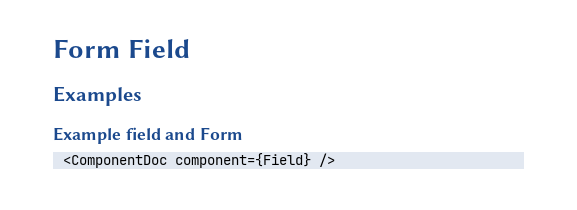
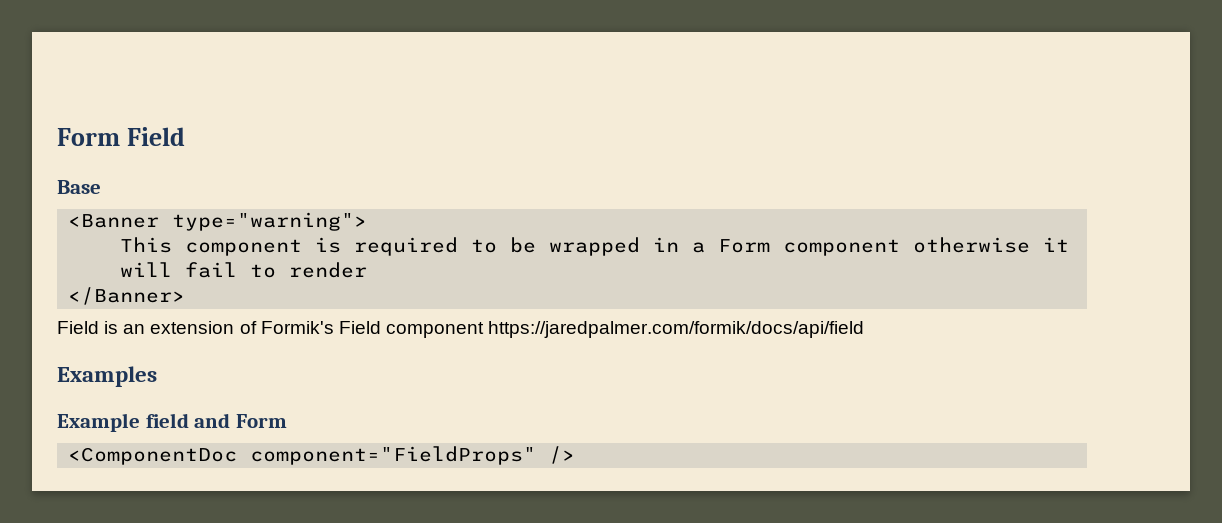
+ Base
+ <Banner type="warning">
+ This component is required to be wrapped in a Form component otherwise it will fail to render
+ </Banner>
+ Field is an extension of Formik's Field component https://jaredpalmer.com/formik/docs/api/field
- <ComponentDoc component={Field} />
+ <ComponentDoc component="FieldProps" />

